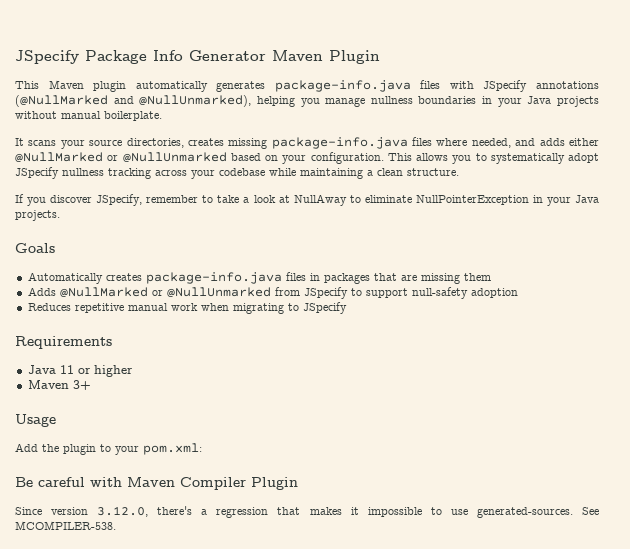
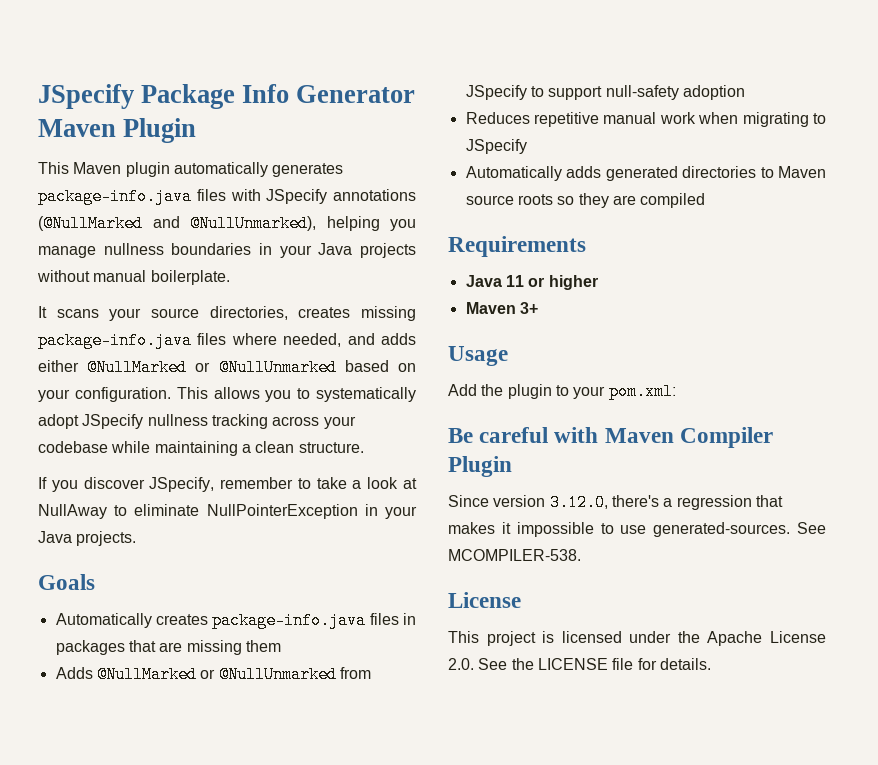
+ Automatically adds generated directories to Maven source roots so they are compiled
  See MCOMPILER-538.
+ License
+ This project is licensed under the Apache License 2.0. See the LICENSE file for details.

